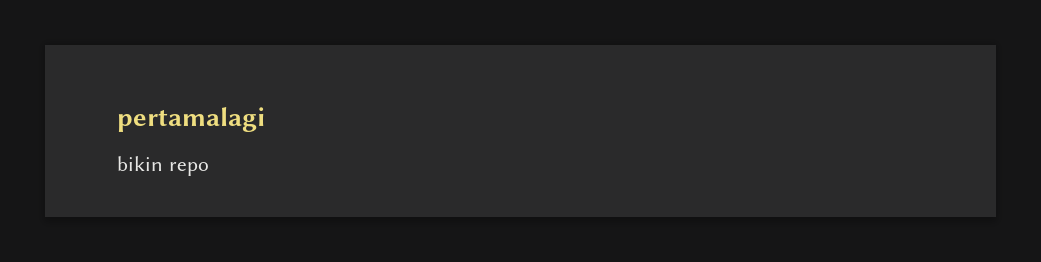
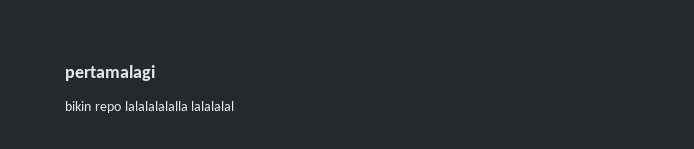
- bikin repo
+ bikin repo lalalalalalla lalalalal

